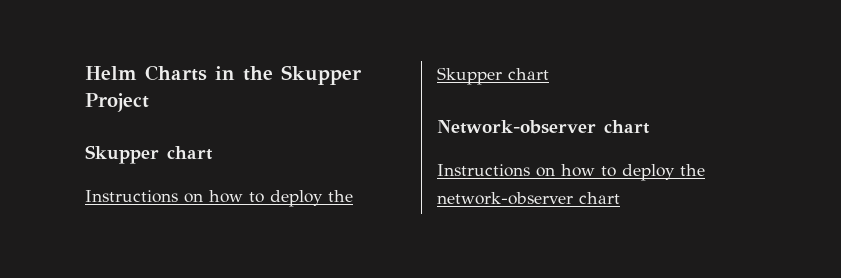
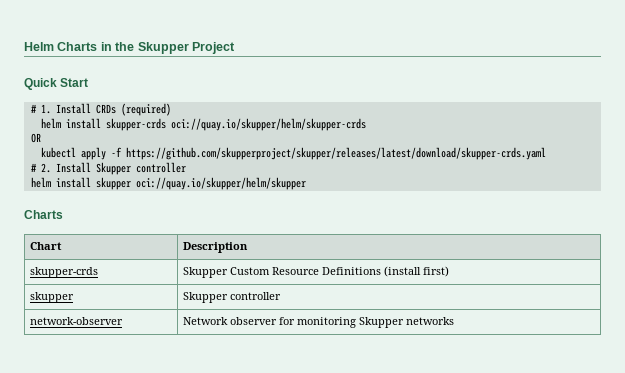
  Helm Charts in the Skupper Project
- Skupper chart
- Instructions on how to deploy the Skupper chart
- Network-observer chart
- Instructions on how to deploy the network-observer chart
+ Quick Start
+ # 1. Install CRDs (required)
+ helm install skupper-crds oci://quay.io/skupper/helm/skupper-crds
+ OR
+ kubectl apply -f https://github.com/skupperproject/skupper/releases/latest/download/skupper-crds.yaml
+ # 2. Install Skupper controller
+ helm install skupper oci://quay.io/skupper/helm/skupper
+ Charts
+ Chart | Description
+ skupper-crds | Skupper Custom Resource Definitions (install first)
+ skupper | Skupper controller
+ network-observer | Network observer for monitoring Skupper networks

